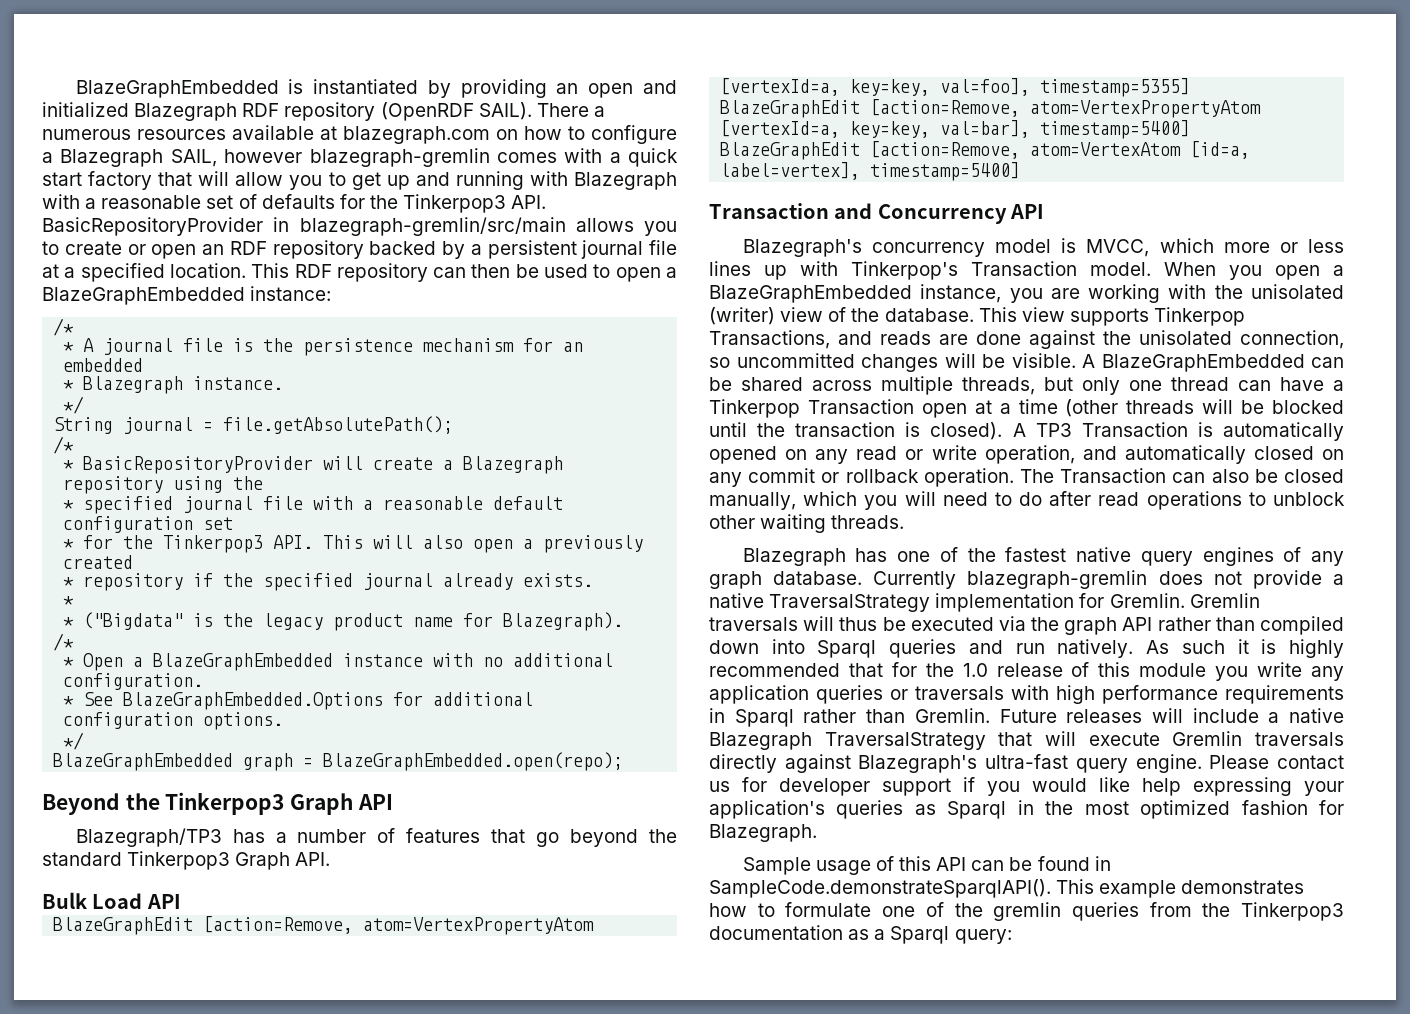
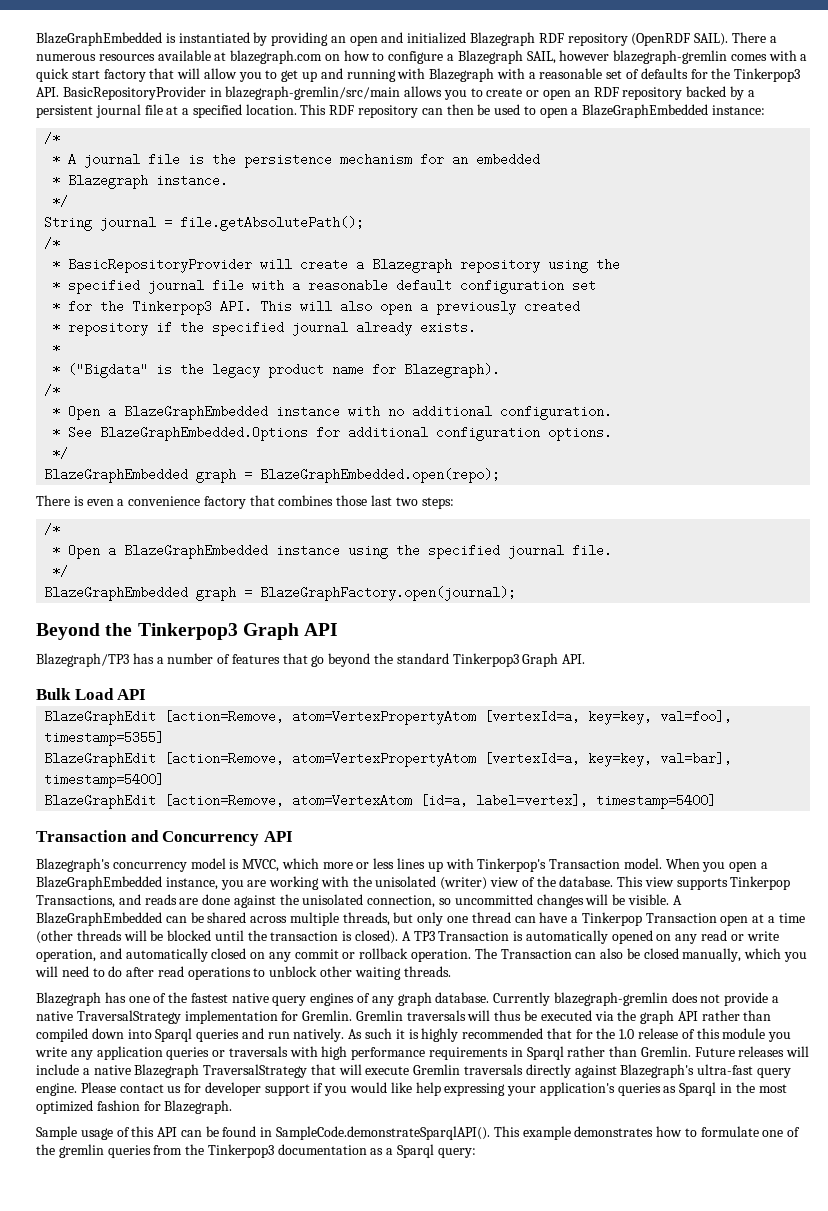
+ There is even a convenience factory that combines those last two steps:
+ /*
+ * Open a BlazeGraphEmbedded instance using the specified journal file.
+ */
+ BlazeGraphEmbedded graph = BlazeGraphFactory.open(journal);

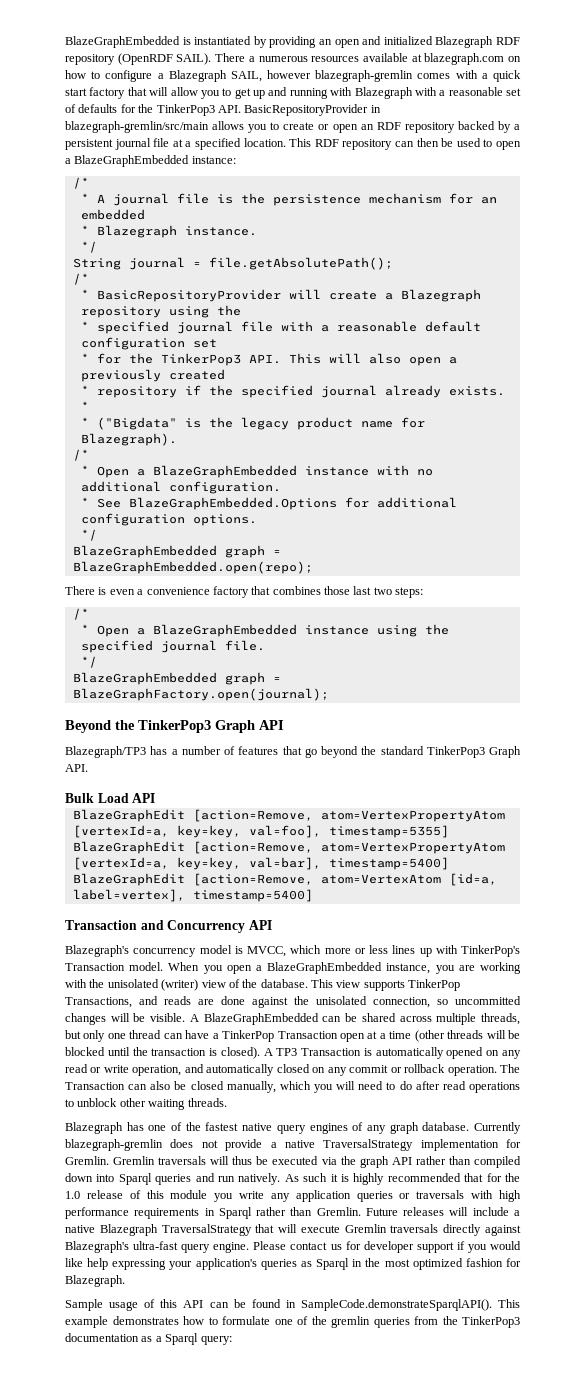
- There a numerous resources available at blazegraph.com on how to configure a Blazegraph SAIL, however blazegraph-gremlin comes with a quick start factory that will allow you to get up and running with Blazegraph with a reasonable set of defaults for the Tinkerpop3 API. BasicRepositoryProvider in blazegraph-gremlin/src/main allows you to create or open an RDF repository backed by a persistent journal file at a specified location.
+ There a numerous resources available at blazegraph.com on how to configure a Blazegraph SAIL, however blazegraph-gremlin comes with a quick start factory that will allow you to get up and running with Blazegraph with a reasonable set of defaults for the TinkerPop3 API. BasicRepositoryProvider in blazegraph-gremlin/src/main allows you to create or open an RDF repository backed by a persistent journal file at a specified location.
- * for the Tinkerpop3 API. This will also open a previously created
+ * for the TinkerPop3 API. This will also open a previously created
- Beyond the Tinkerpop3 Graph API
+ Beyond the TinkerPop3 Graph API
- Blazegraph/TP3 has a number of features that go beyond the standard Tinkerpop3 Graph API.
+ Blazegraph/TP3 has a number of features that go beyond the standard TinkerPop3 Graph API.
- Blazegraph's concurrency model is MVCC, which more or less lines up with Tinkerpop's Transaction model.
+ Blazegraph's concurrency model is MVCC, which more or less lines up with TinkerPop's Transaction model.
- This view supports Tinkerpop Transactions, and reads are done against the unisolated connection, so uncommitted changes will be visible.
+ This view supports TinkerPop Transactions, and reads are done against the unisolated connection, so uncommitted changes will be visible.
- A BlazeGraphEmbedded can be shared across multiple threads, but only one thread can have a Tinkerpop Transaction open at a time (other threads will be blocked until the transaction is closed).
+ A BlazeGraphEmbedded can be shared across multiple threads, but only one thread can have a TinkerPop Transaction open at a time (other threads will be blocked until the transaction is closed).
- Sample usage of this API can be found in SampleCode.demonstrateSparqlAPI(). This example demonstrates how to formulate one of the gremlin queries from the Tinkerpop3 documentation as a Sparql query:
+ Sample usage of this API can be found in SampleCode.demonstrateSparqlAPI(). This example demonstrates how to formulate one of the gremlin queries from the TinkerPop3 documentation as a Sparql query:

